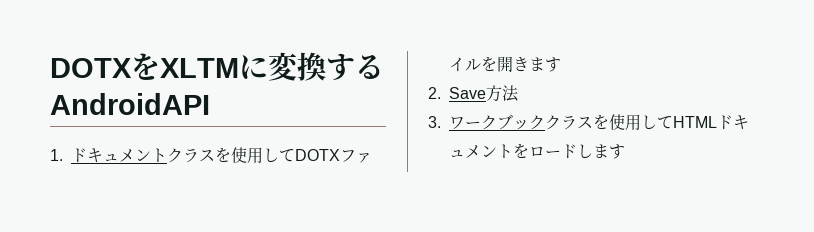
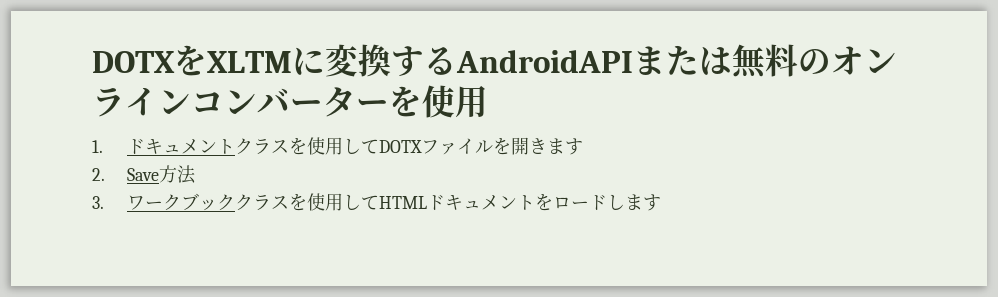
- DOTXをXLTMに変換するAndroidAPI
+ DOTXをXLTMに変換するAndroidAPIまたは無料のオンラインコンバーターを使用

